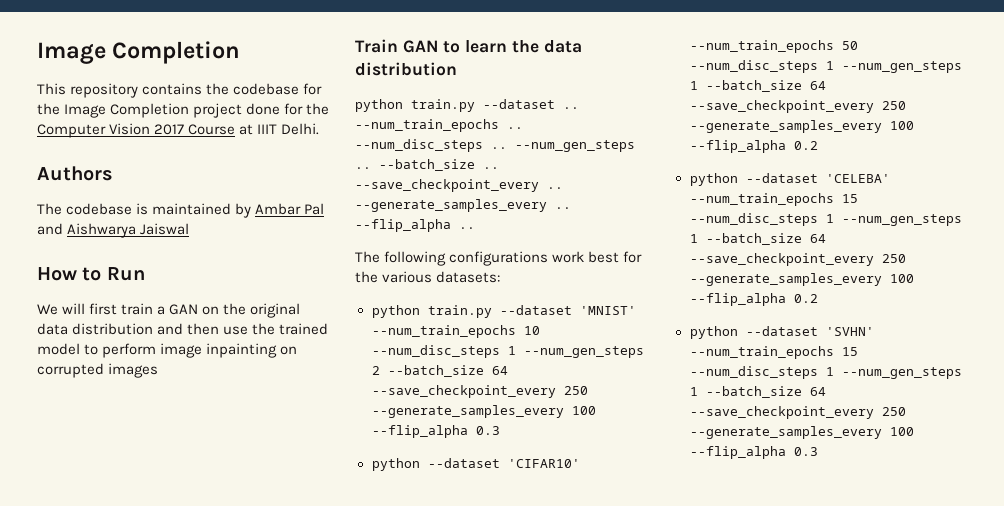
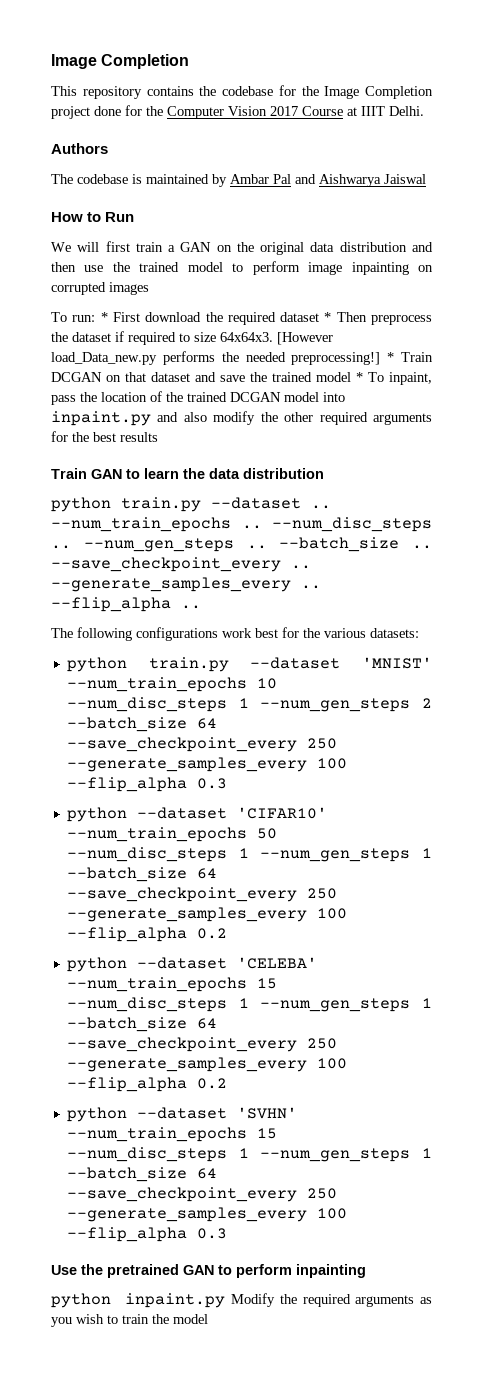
+ To run: * First download the required dataset * Then preprocess the dataset if required to size 64x64x3. [However load_Data_new.py performs the needed preprocessing!] * Train DCGAN on that dataset and save the trained model * To inpaint, pass the location of the trained DCGAN model into inpaint.py and also modify the other required arguments for the best results
+ Use the pretrained GAN to perform inpainting
+ python inpaint.py Modify the required arguments as you wish to train the model

